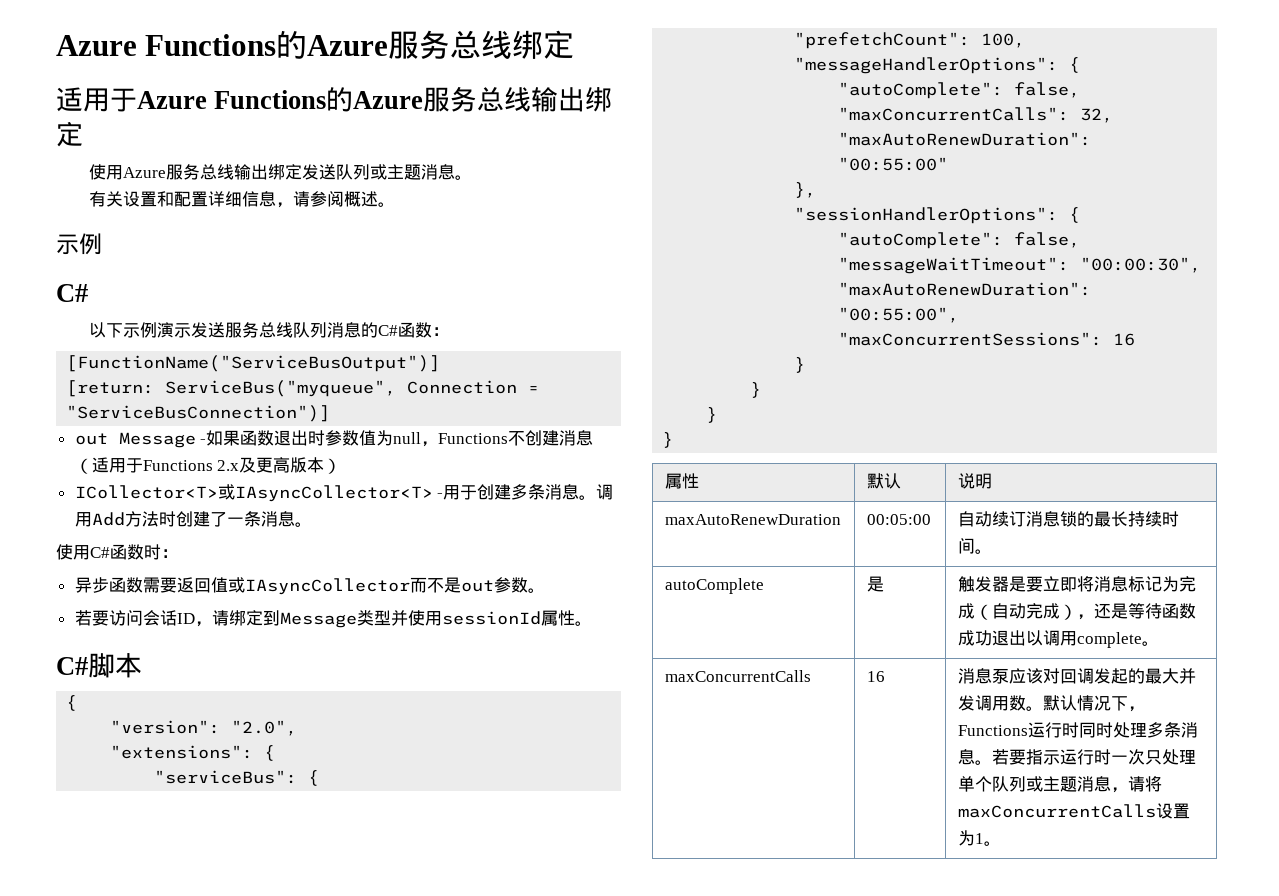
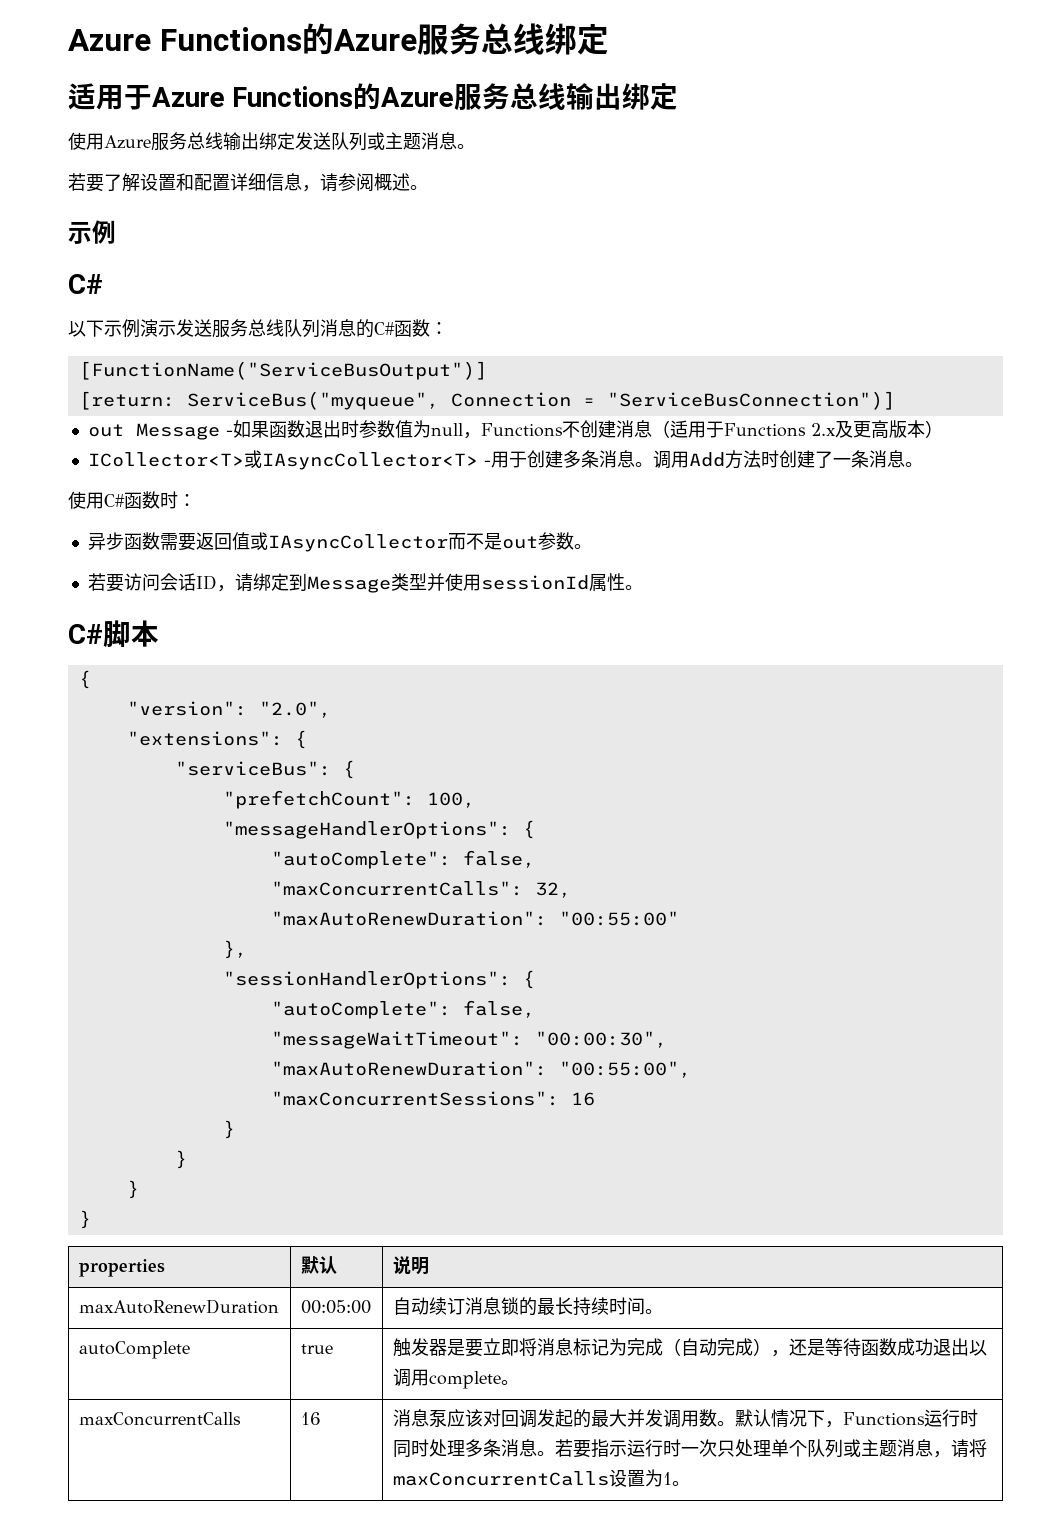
- 有关设置和配置详细信息，请参阅概述。
+ 若要了解设置和配置详细信息，请参阅概述。
- 属性 | 默认 | 说明
+ properties | 默认 | 说明
- autoComplete | 是 | 触发器是要立即将消息标记为完成（自动完成），还是等待函数成功退出以调用complete。
+ autoComplete | true | 触发器是要立即将消息标记为完成（自动完成），还是等待函数成功退出以调用complete。

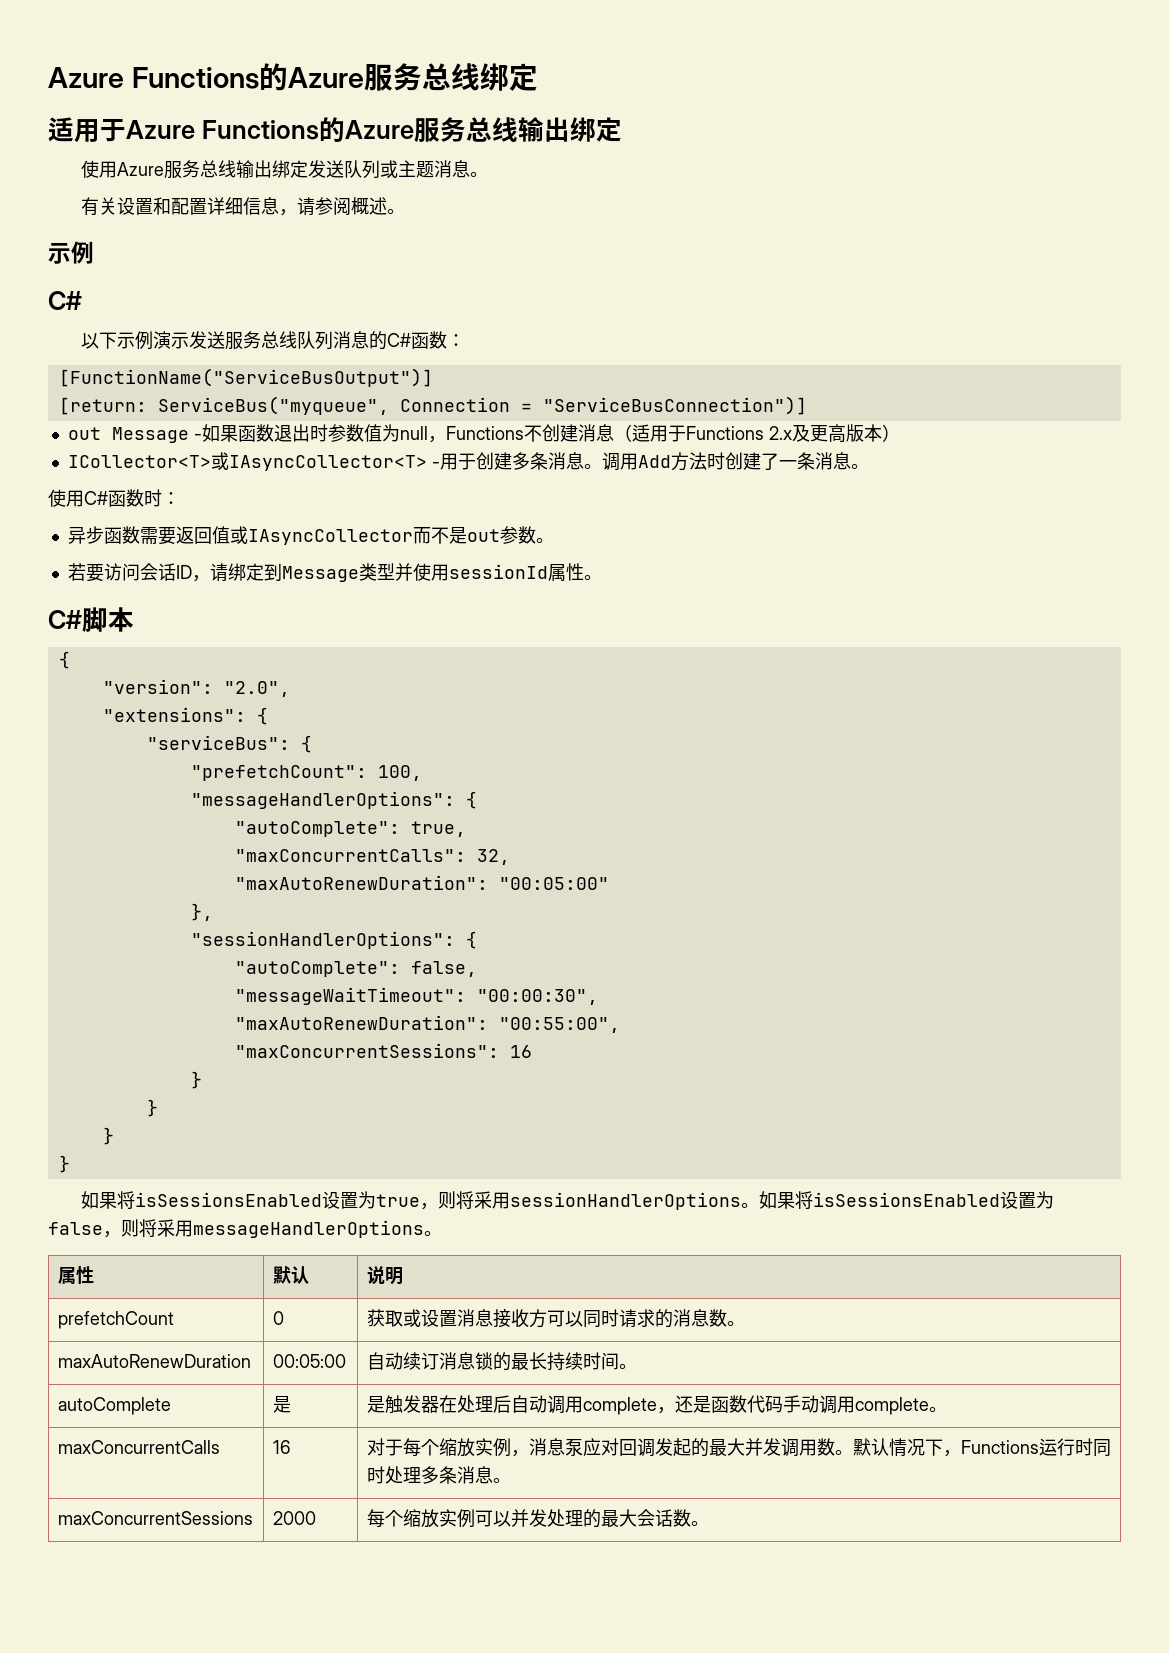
- 若要了解设置和配置详细信息，请参阅概述。
+ 有关设置和配置详细信息，请参阅概述。
  "messageHandlerOptions": {
- "autoComplete": false,
+ "autoComplete": true,
- "maxAutoRenewDuration": "00:55:00"
+ "maxAutoRenewDuration": "00:05:00"
- properties | 默认 | 说明
+ 如果将isSessionsEnabled设置为true，则将采用sessionHandlerOptions。如果将isSessionsEnabled设置为false，则将采用messageHandlerOptions。
+ 属性 | 默认 | 说明
+ prefetchCount | 0 | 获取或设置消息接收方可以同时请求的消息数。
- autoComplete | true | 触发器是要立即将消息标记为完成（自动完成），还是等待函数成功退出以调用complete。
+ autoComplete | 是 | 是触发器在处理后自动调用complete，还是函数代码手动调用complete。
- maxConcurrentCalls | 16 | 消息泵应该对回调发起的最大并发调用数。默认情况下，Functions运行时同时处理多条消息。若要指示运行时一次只处理单个队列或主题消息，请将maxConcurrentCalls设置为1。
+ maxConcurrentCalls | 16 | 对于每个缩放实例，消息泵应对回调发起的最大并发调用数。默认情况下，Functions运行时同时处理多条消息。
+ maxConcurrentSessions | 2000 | 每个缩放实例可以并发处理的最大会话数。

